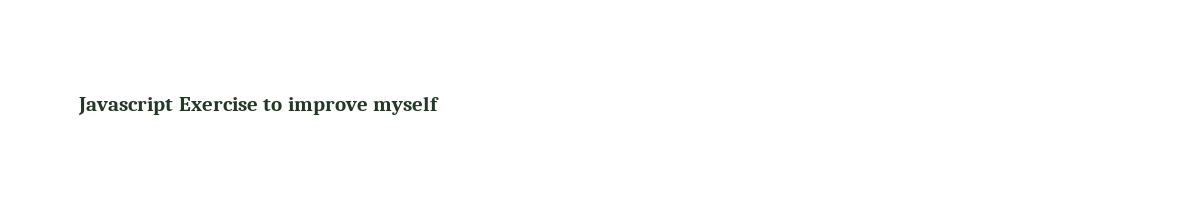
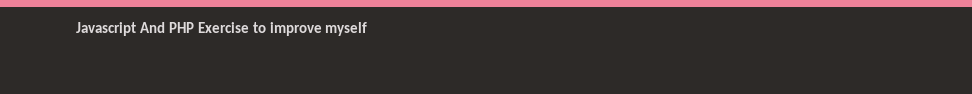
- Javascript Exercise to improve myself
+ Javascript And PHP Exercise to improve myself

